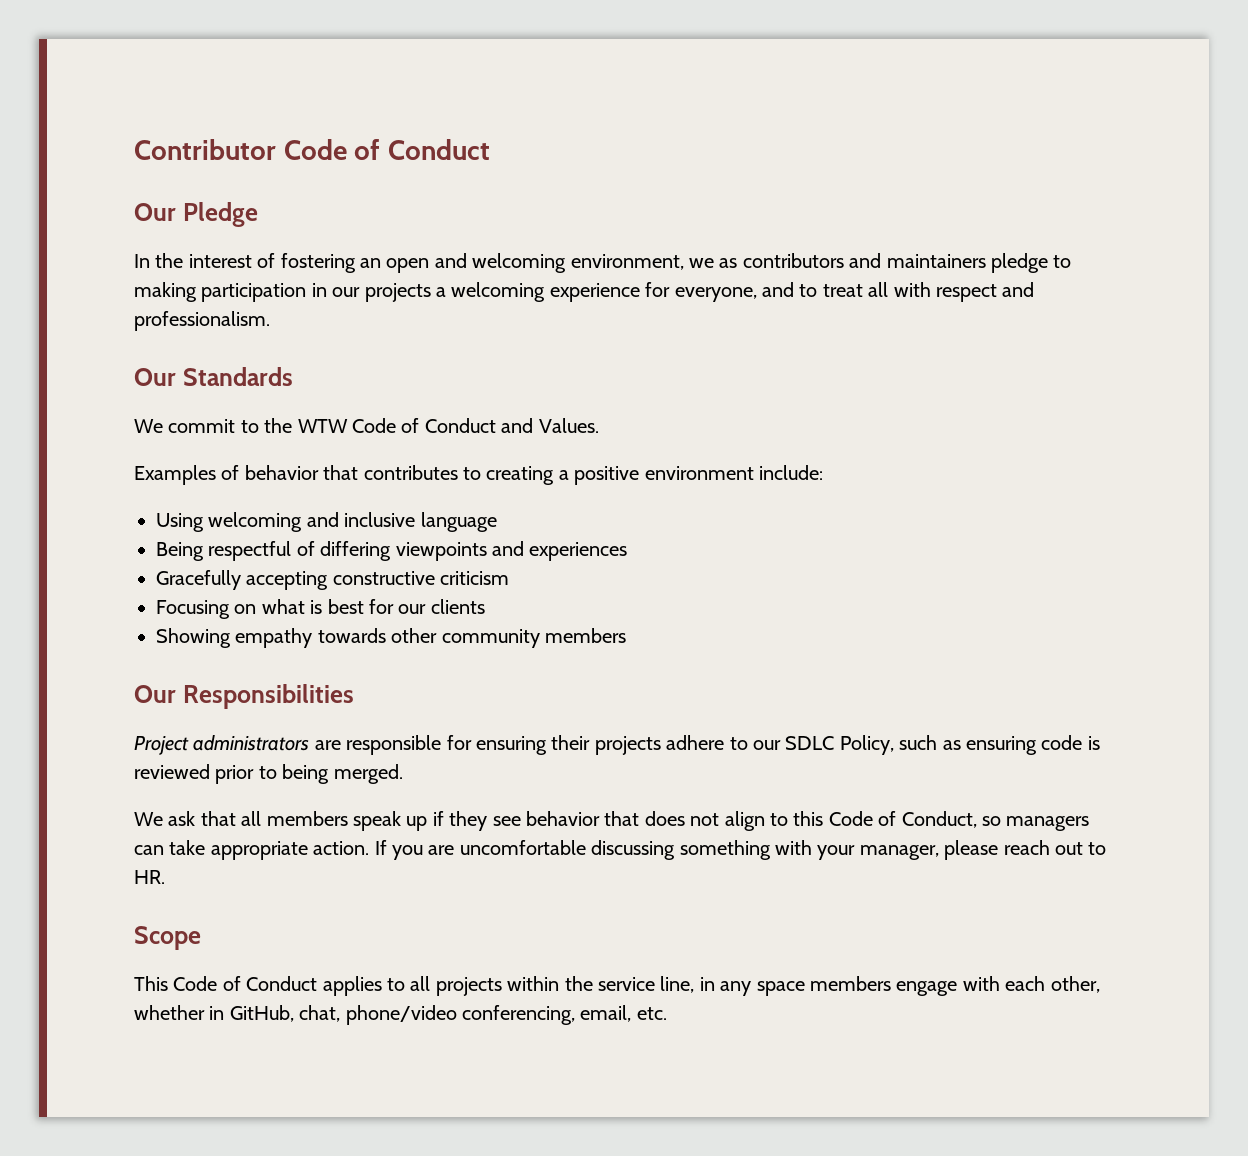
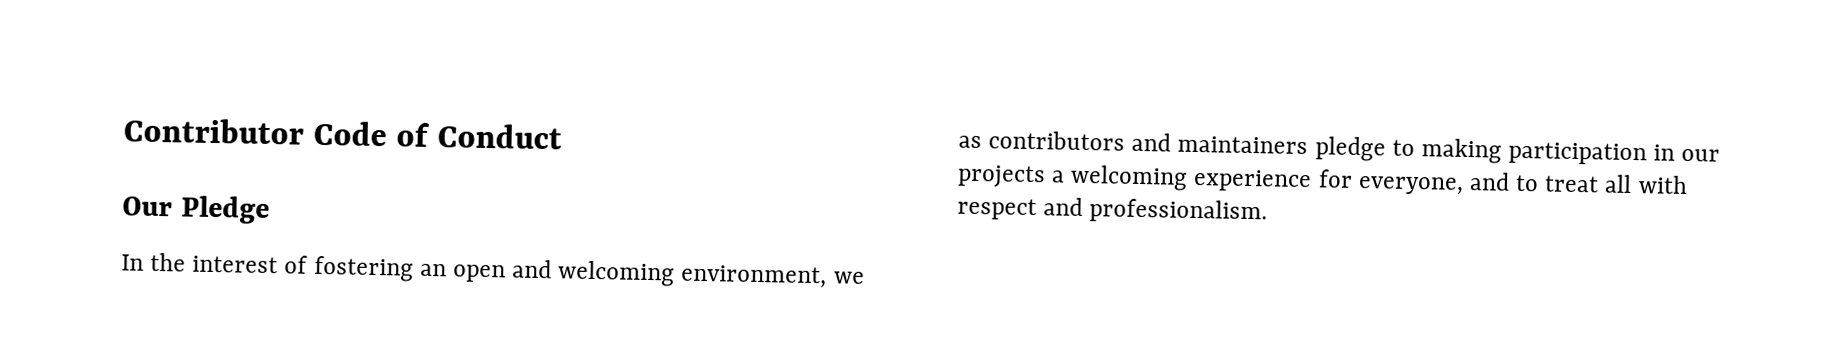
- Our Standards
- We commit to the WTW Code of Conduct and Values.
- Examples of behavior that contributes to creating a positive environment include:
- Using welcoming and inclusive language
- Being respectful of differing viewpoints and experiences
- Gracefully accepting constructive criticism
- Focusing on what is best for our clients
- Showing empathy towards other community members
- Our Responsibilities
- Project administrators are responsible for ensuring their projects adhere to our SDLC Policy, such as ensuring code is reviewed prior to being merged.
- We ask that all members speak up if they see behavior that does not align to this Code of Conduct, so managers can take appropriate action. If you are uncomfortable discussing something with your manager, please reach out to HR.
- Scope
- This Code of Conduct applies to all projects within the service line, in any space members engage with each other, whether in GitHub, chat, phone/video conferencing, email, etc.

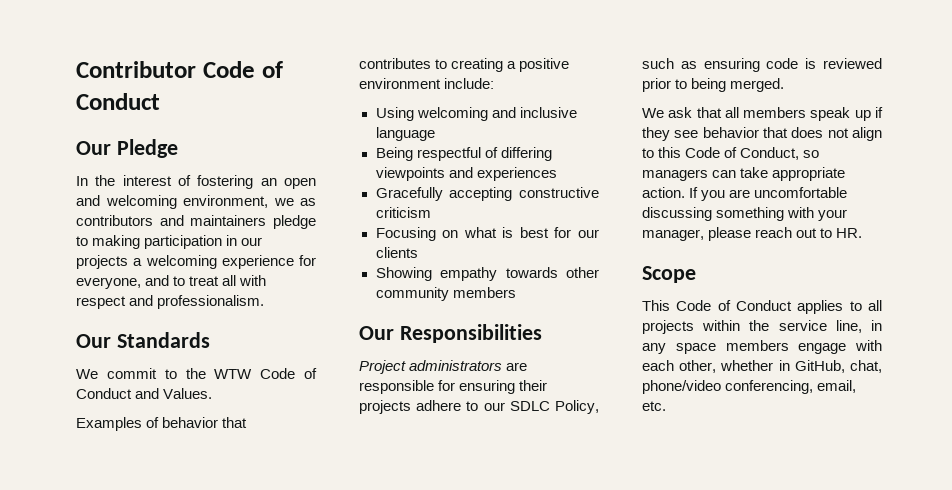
+ Our Standards
+ We commit to the WTW Code of Conduct and Values.
+ Examples of behavior that contributes to creating a positive environment include:
+ Using welcoming and inclusive language
+ Being respectful of differing viewpoints and experiences
+ Gracefully accepting constructive criticism
+ Focusing on what is best for our clients
+ Showing empathy towards other community members
+ Our Responsibilities
+ Project administrators are responsible for ensuring their projects adhere to our SDLC Policy, such as ensuring code is reviewed prior to being merged.
+ We ask that all members speak up if they see behavior that does not align to this Code of Conduct, so managers can take appropriate action. If you are uncomfortable discussing something with your manager, please reach out to HR.
+ Scope
+ This Code of Conduct applies to all projects within the service line, in any space members engage with each other, whether in GitHub, chat, phone/video conferencing, email, etc.

